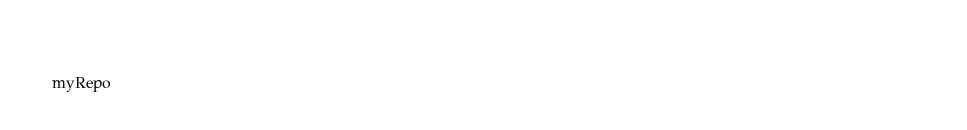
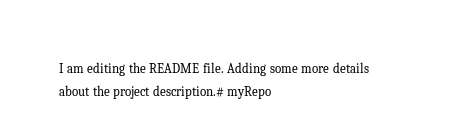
- myRepo
+ I am editing the README file. Adding some more details about the project description.# myRepo

